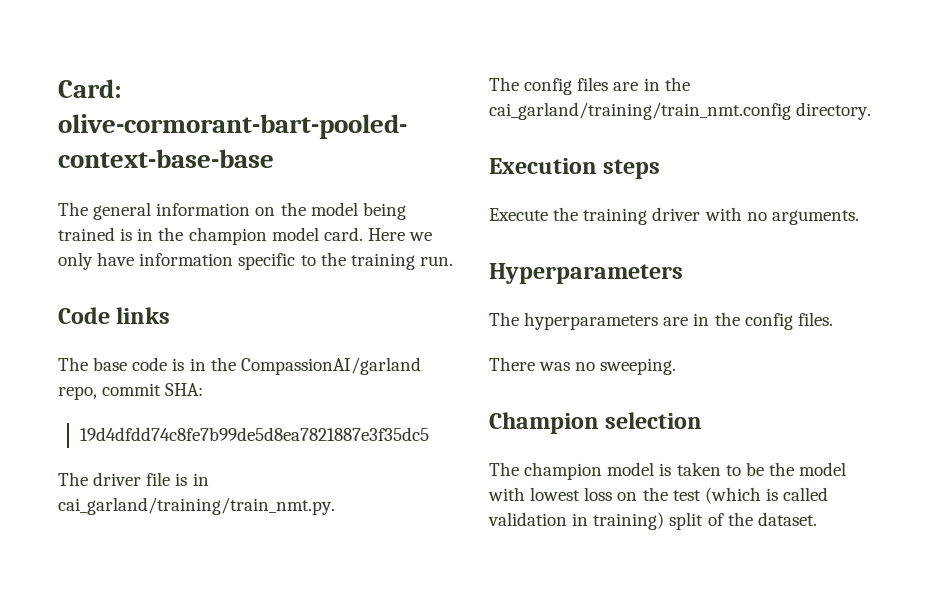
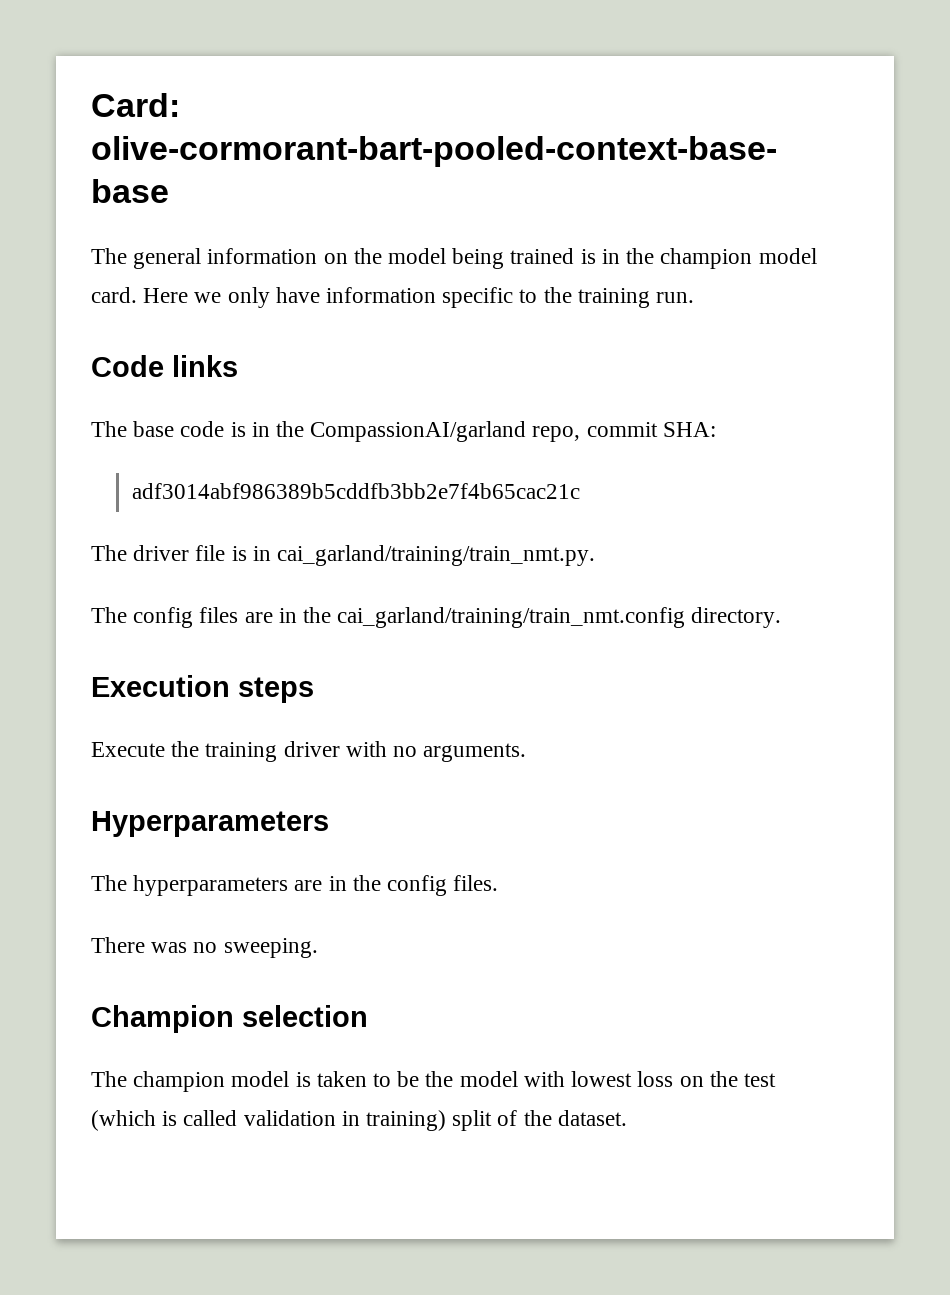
- 19d4dfdd74c8fe7b99de5d8ea7821887e3f35dc5
+ adf3014abf986389b5cddfb3bb2e7f4b65cac21c

